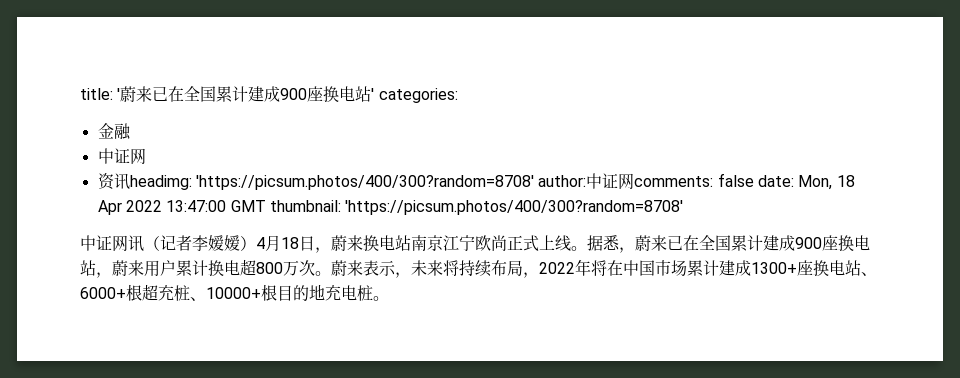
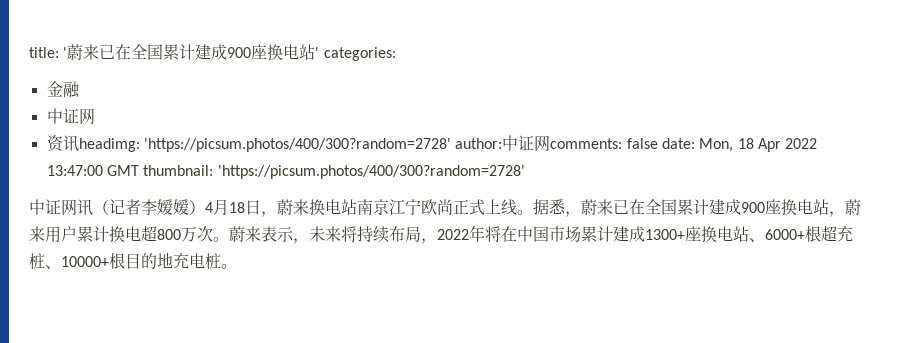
- 资讯headimg: 'https://picsum.photos/400/300?random=8708' author:中证网comments: false date: Mon, 18 Apr 2022 13:47:00 GMT thumbnail: 'https://picsum.photos/400/300?random=8708'
+ 资讯headimg: 'https://picsum.photos/400/300?random=2728' author:中证网comments: false date: Mon, 18 Apr 2022 13:47:00 GMT thumbnail: 'https://picsum.photos/400/300?random=2728'

